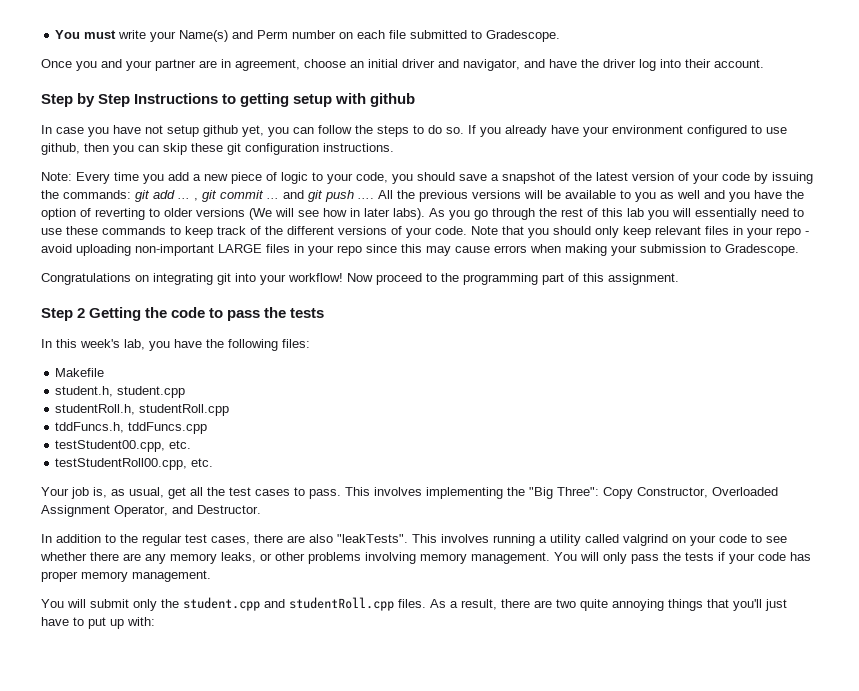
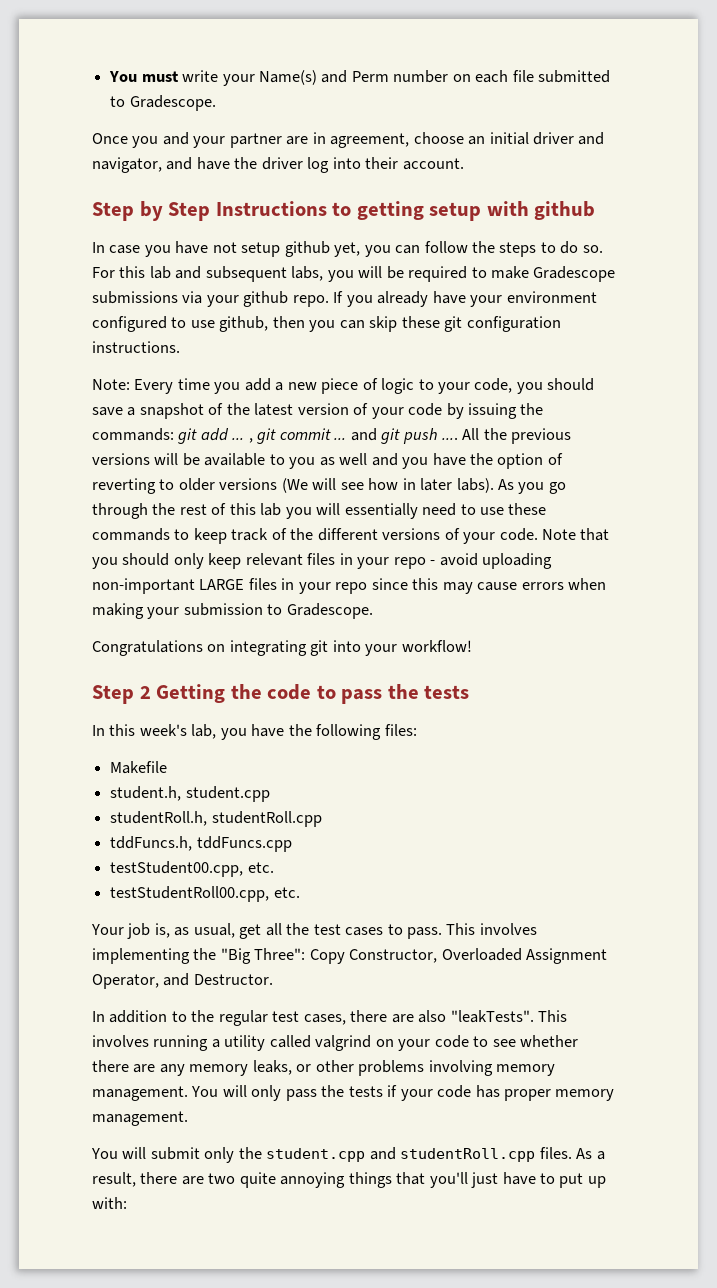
+ For this lab and subsequent labs, you will be required to make Gradescope submissions via your github repo.
- Now proceed to the programming part of this assignment.

